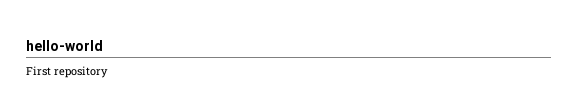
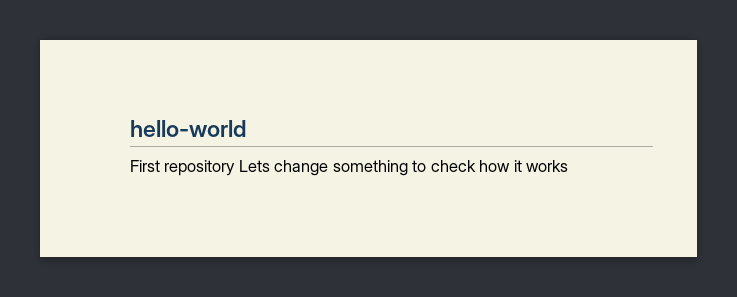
- First repository
+ First repository Lets change something to check how it works

